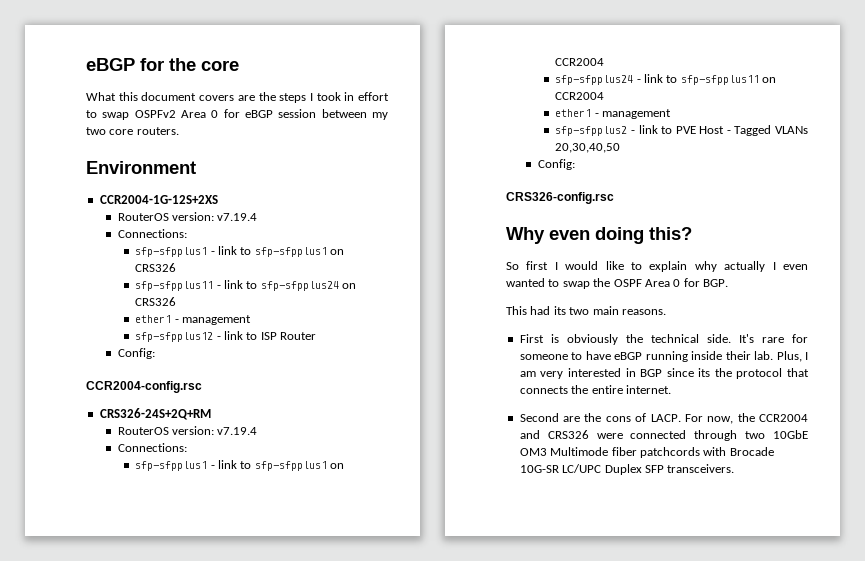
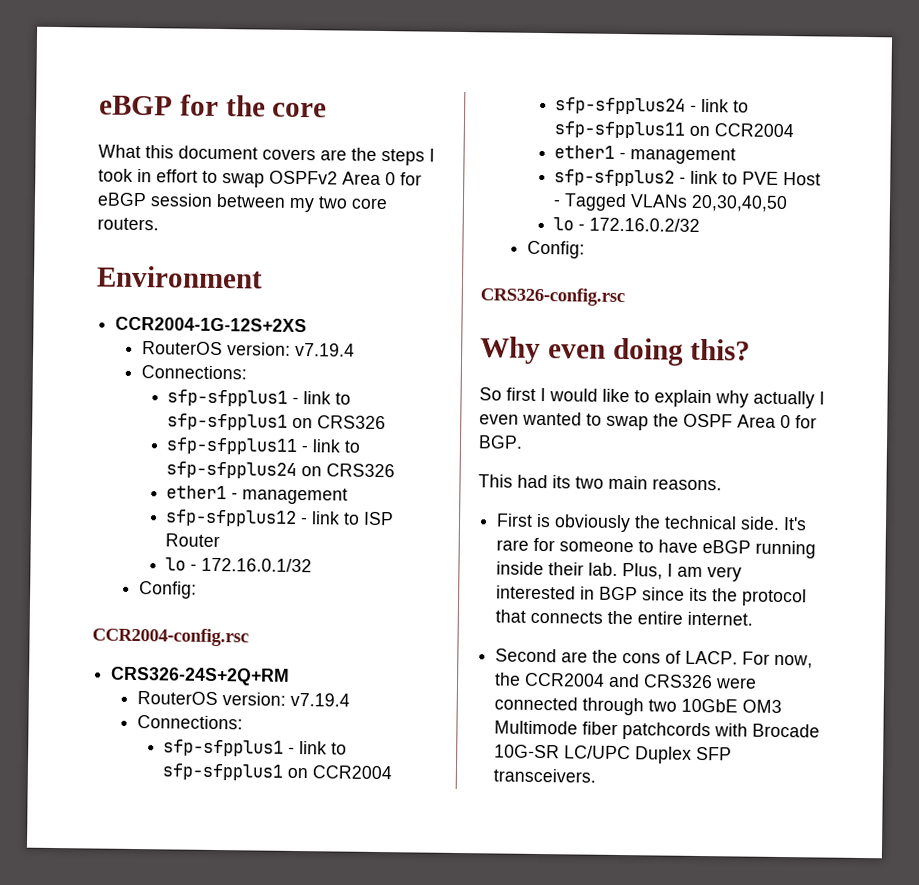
+ lo - 172.16.0.1/32
+ lo - 172.16.0.2/32

